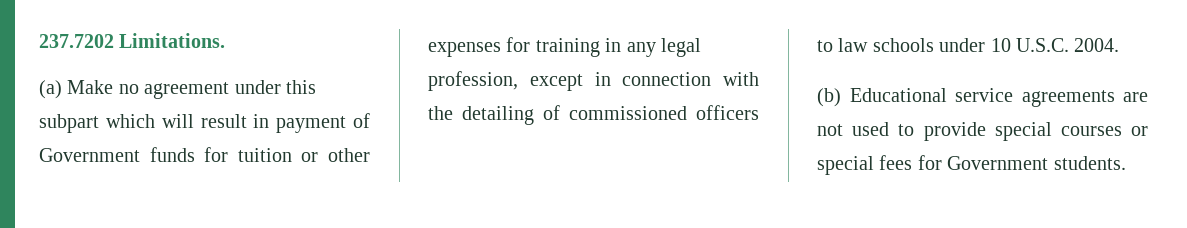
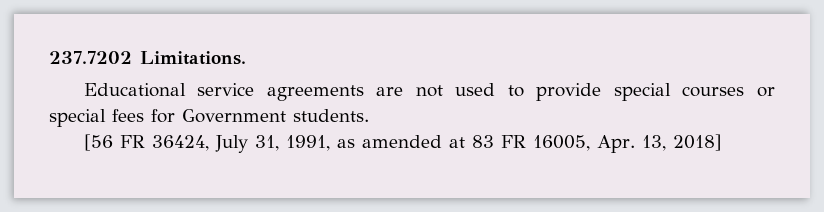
- (a) Make no agreement under this subpart which will result in payment of Government funds for tuition or other expenses for training in any legal profession, except in connection with the detailing of commissioned officers to law schools under 10 U.S.C. 2004.
- (b) Educational service agreements are not used to provide special courses or special fees for Government students.
+ Educational service agreements are not used to provide special courses or special fees for Government students.
+ [56 FR 36424, July 31, 1991, as amended at 83 FR 16005, Apr. 13, 2018]

